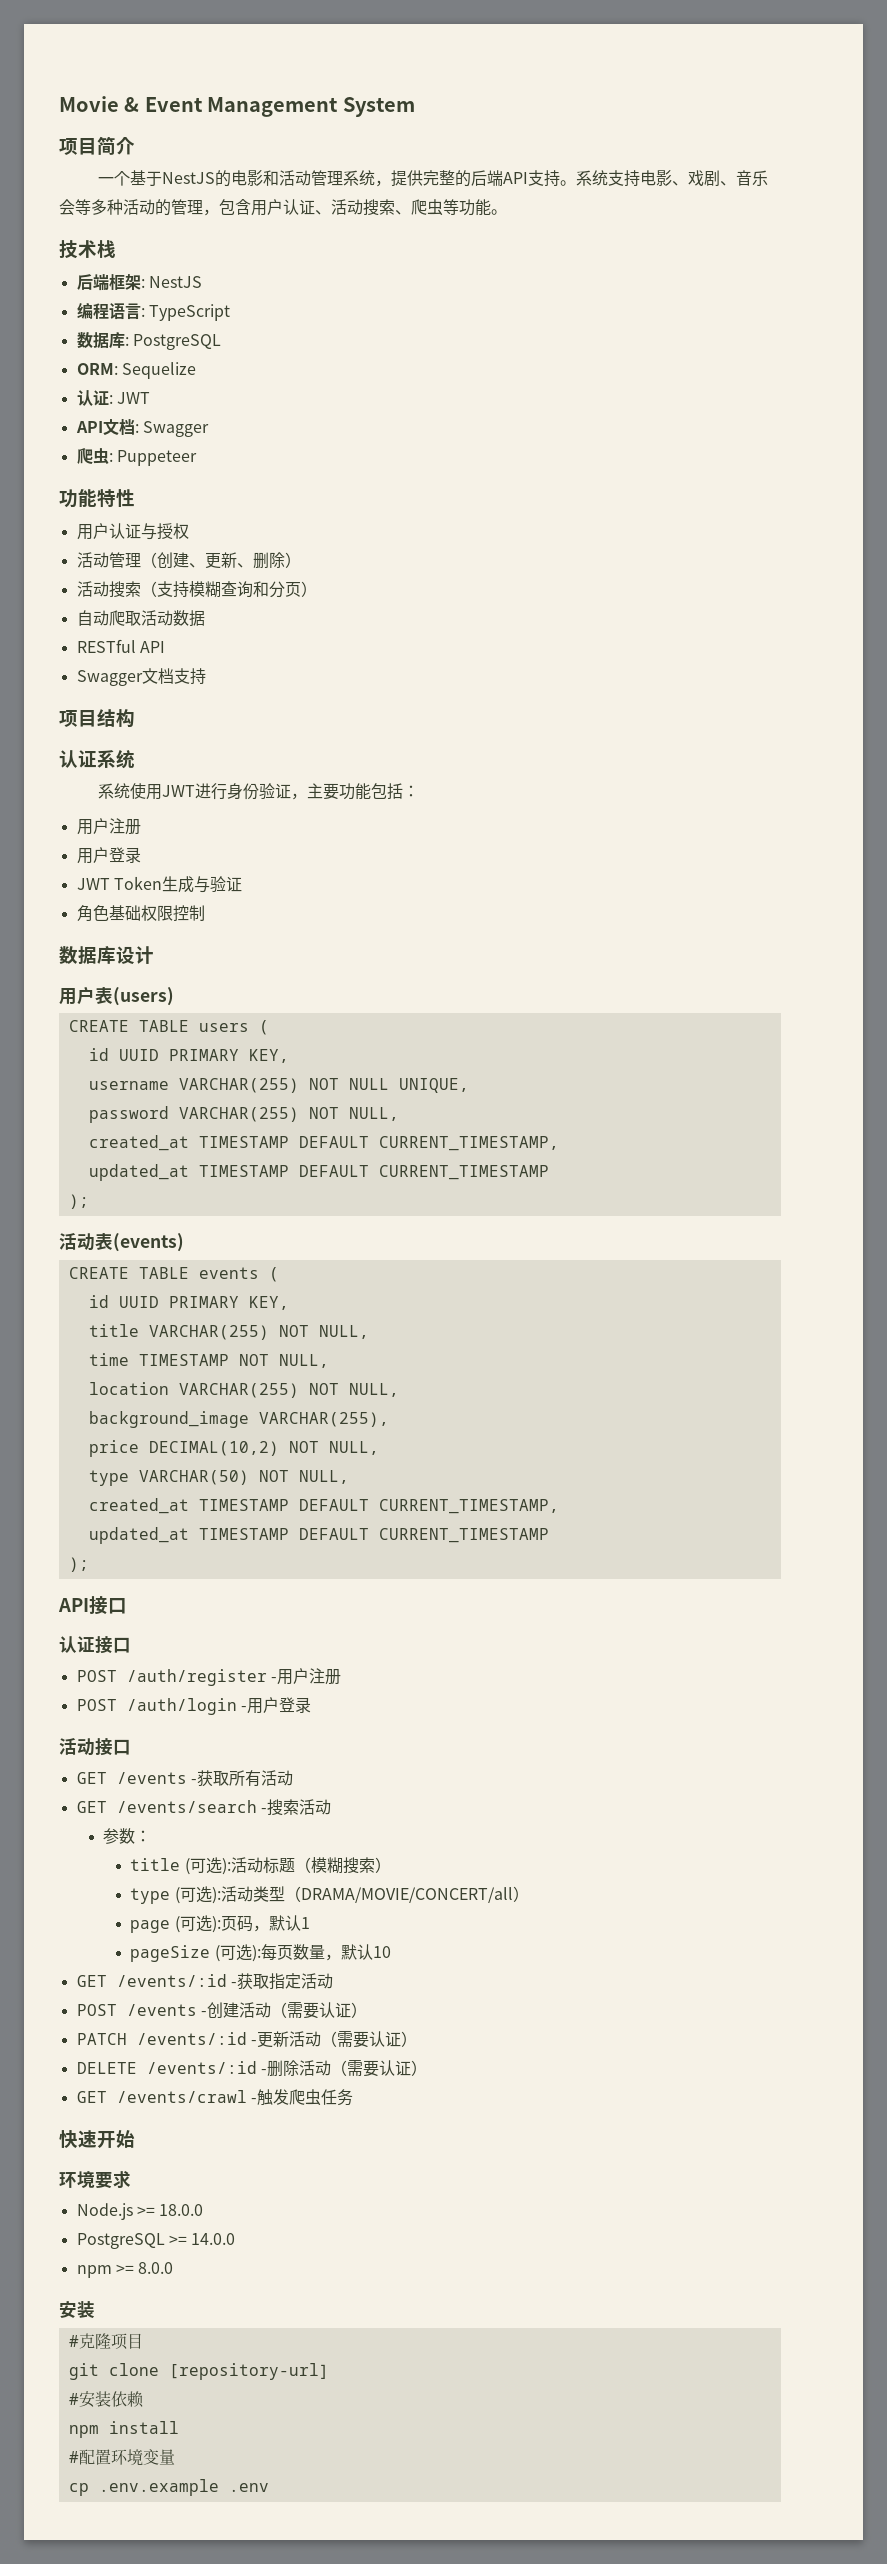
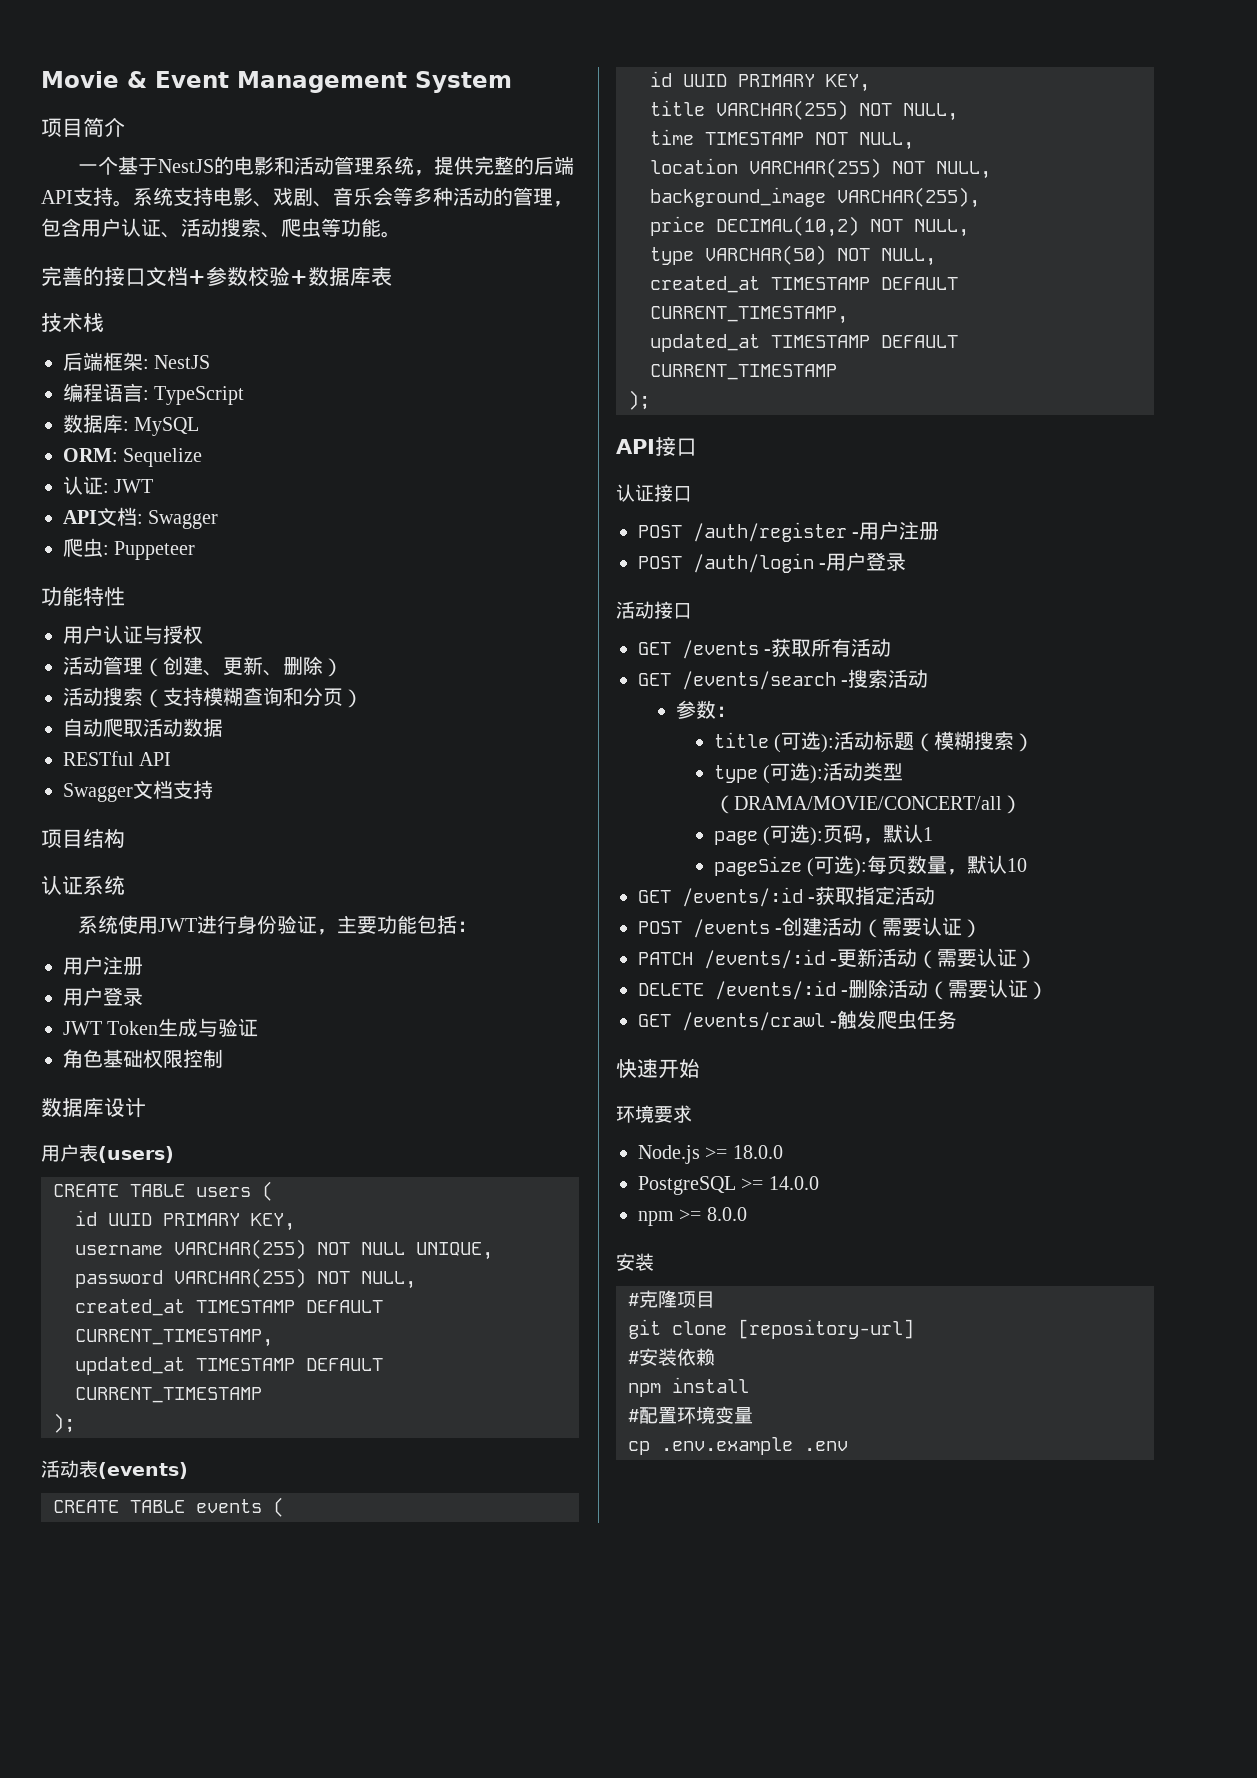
+ 完善的接口文档+参数校验+数据库表
- 数据库: PostgreSQL
+ 数据库: MySQL

